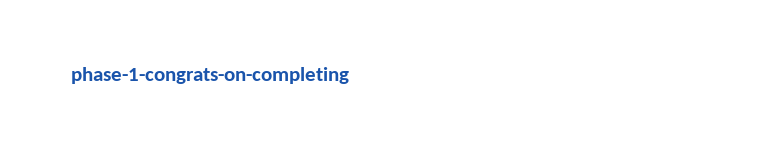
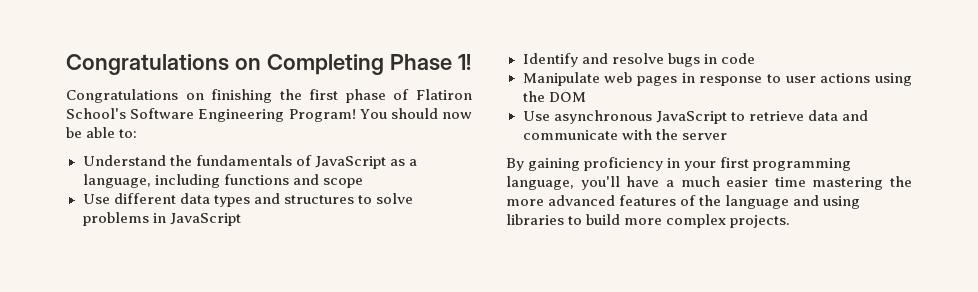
- phase-1-congrats-on-completing
+ Congratulations on Completing Phase 1!
+ Congratulations on finishing the first phase of Flatiron School's Software Engineering Program! You should now be able to:
+ Understand the fundamentals of JavaScript as a language, including functions and scope
+ Use different data types and structures to solve problems in JavaScript
+ Identify and resolve bugs in code
+ Manipulate web pages in response to user actions using the DOM
+ Use asynchronous JavaScript to retrieve data and communicate with the server
+ By gaining proficiency in your first programming language, you'll have a much easier time mastering the more advanced features of the language and using libraries to build more complex projects.

